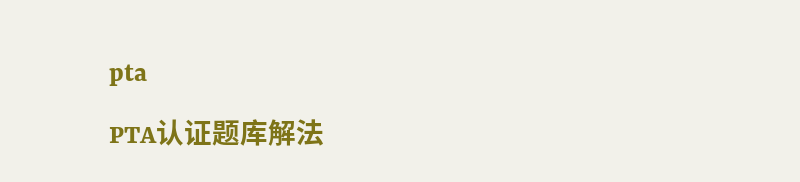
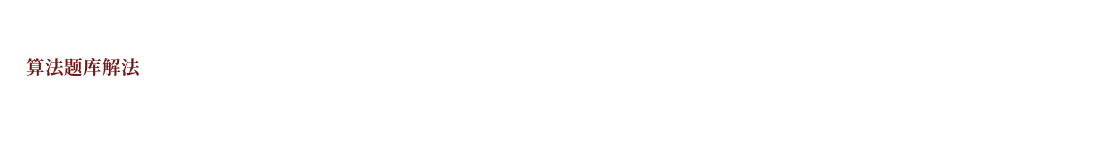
- pta
- PTA认证题库解法
+ 算法题库解法

